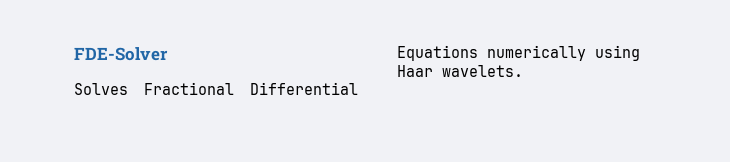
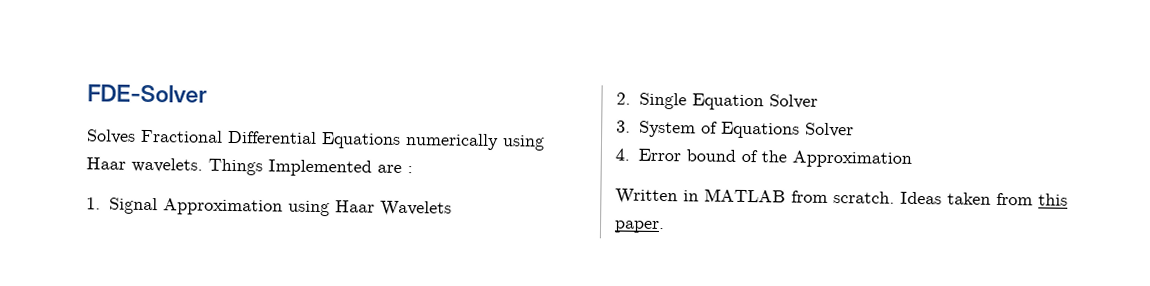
+ Things Implemented are :
+ 1. Signal Approximation using Haar Wavelets
+ 2. Single Equation Solver
+ 3. System of Equations Solver
+ 4. Error bound of the Approximation
+ Written in MATLAB from scratch. Ideas taken from this paper.

